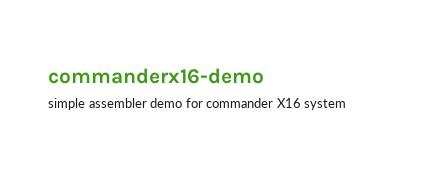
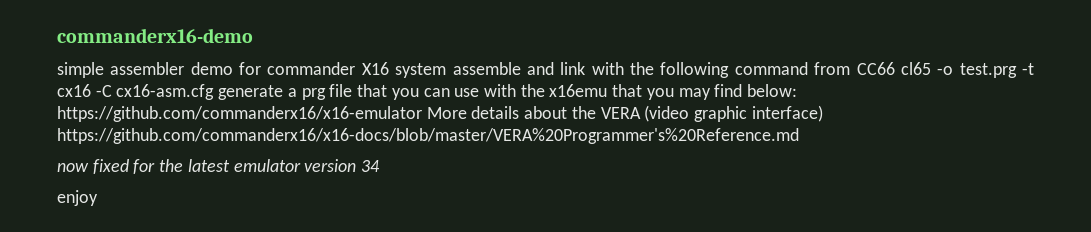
- simple assembler demo for commander X16 system
+ simple assembler demo for commander X16 system assemble and link with the following command from CC66 cl65 -o test.prg -t cx16 -C cx16-asm.cfg generate a prg file that you can use with the x16emu that you may find below: https://github.com/commanderx16/x16-emulator More details about the VERA (video graphic interface) https://github.com/commanderx16/x16-docs/blob/master/VERA%20Programmer's%20Reference.md
+ now fixed for the latest emulator version 34
+ enjoy

